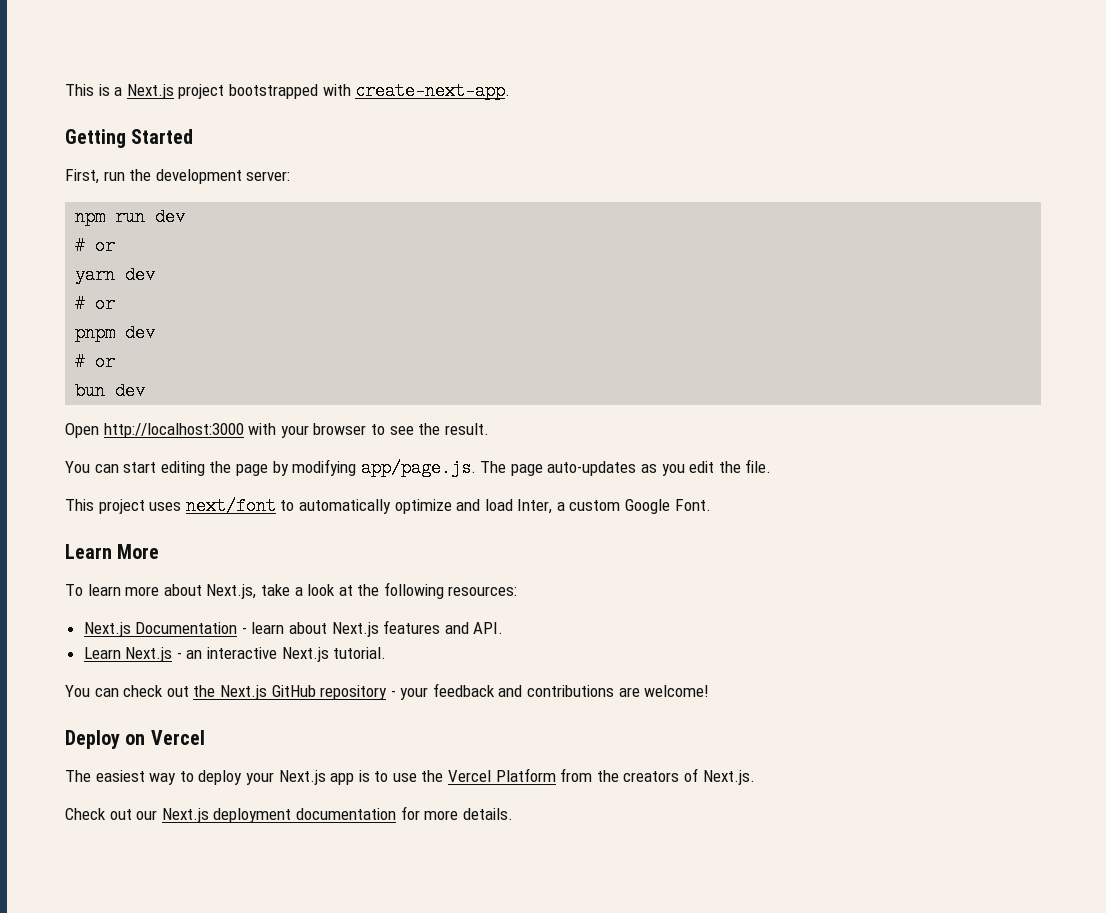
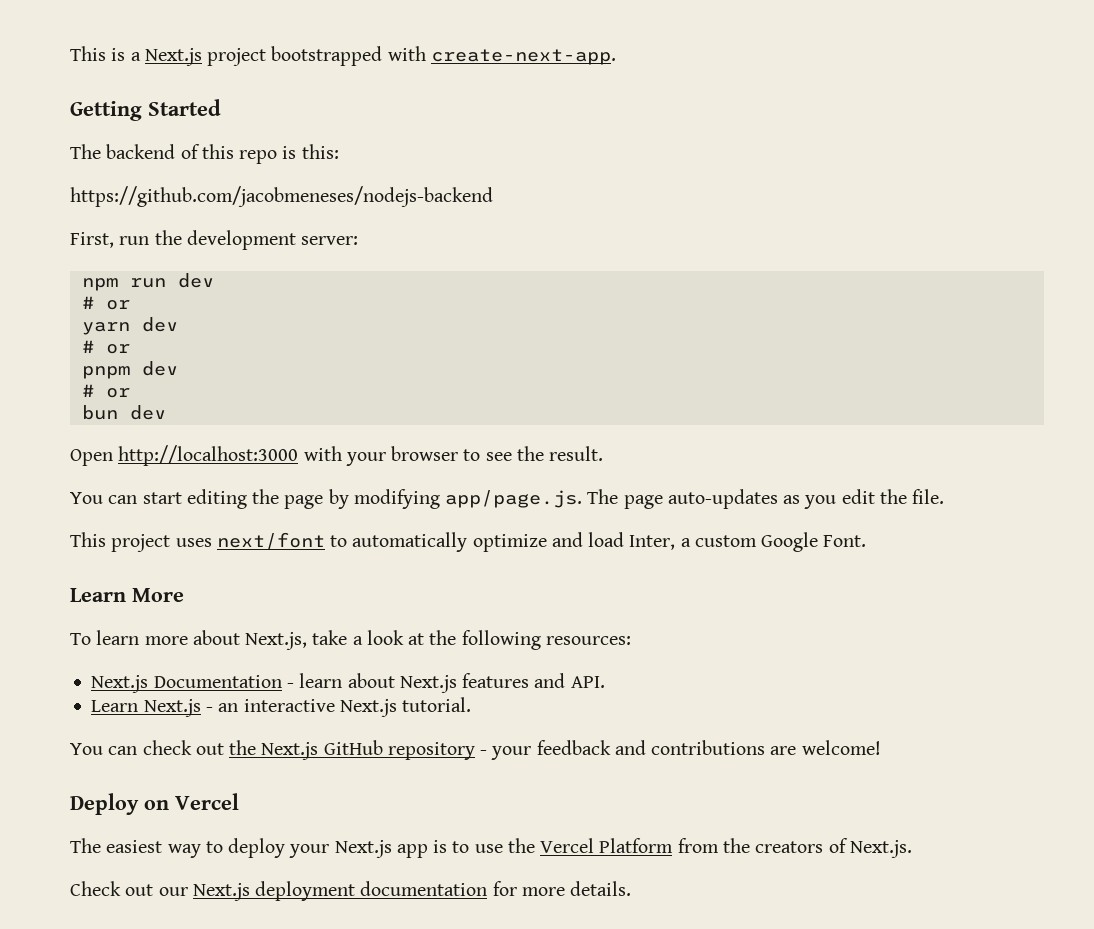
+ The backend of this repo is this:
+ https://github.com/jacobmeneses/nodejs-backend

